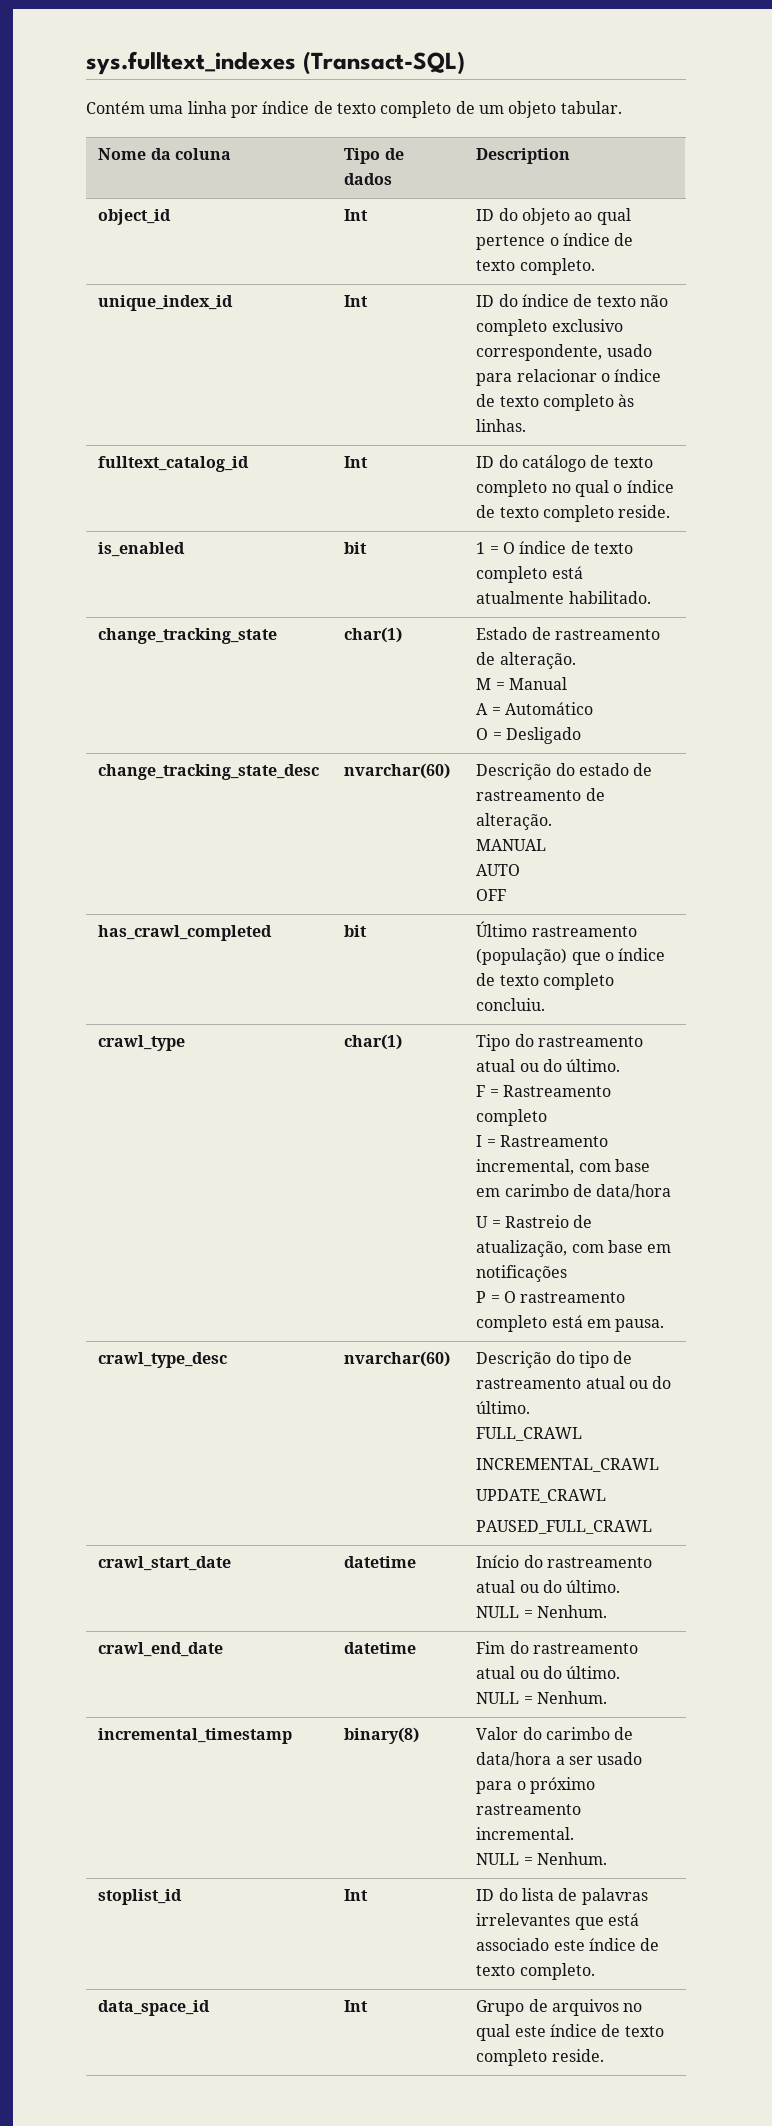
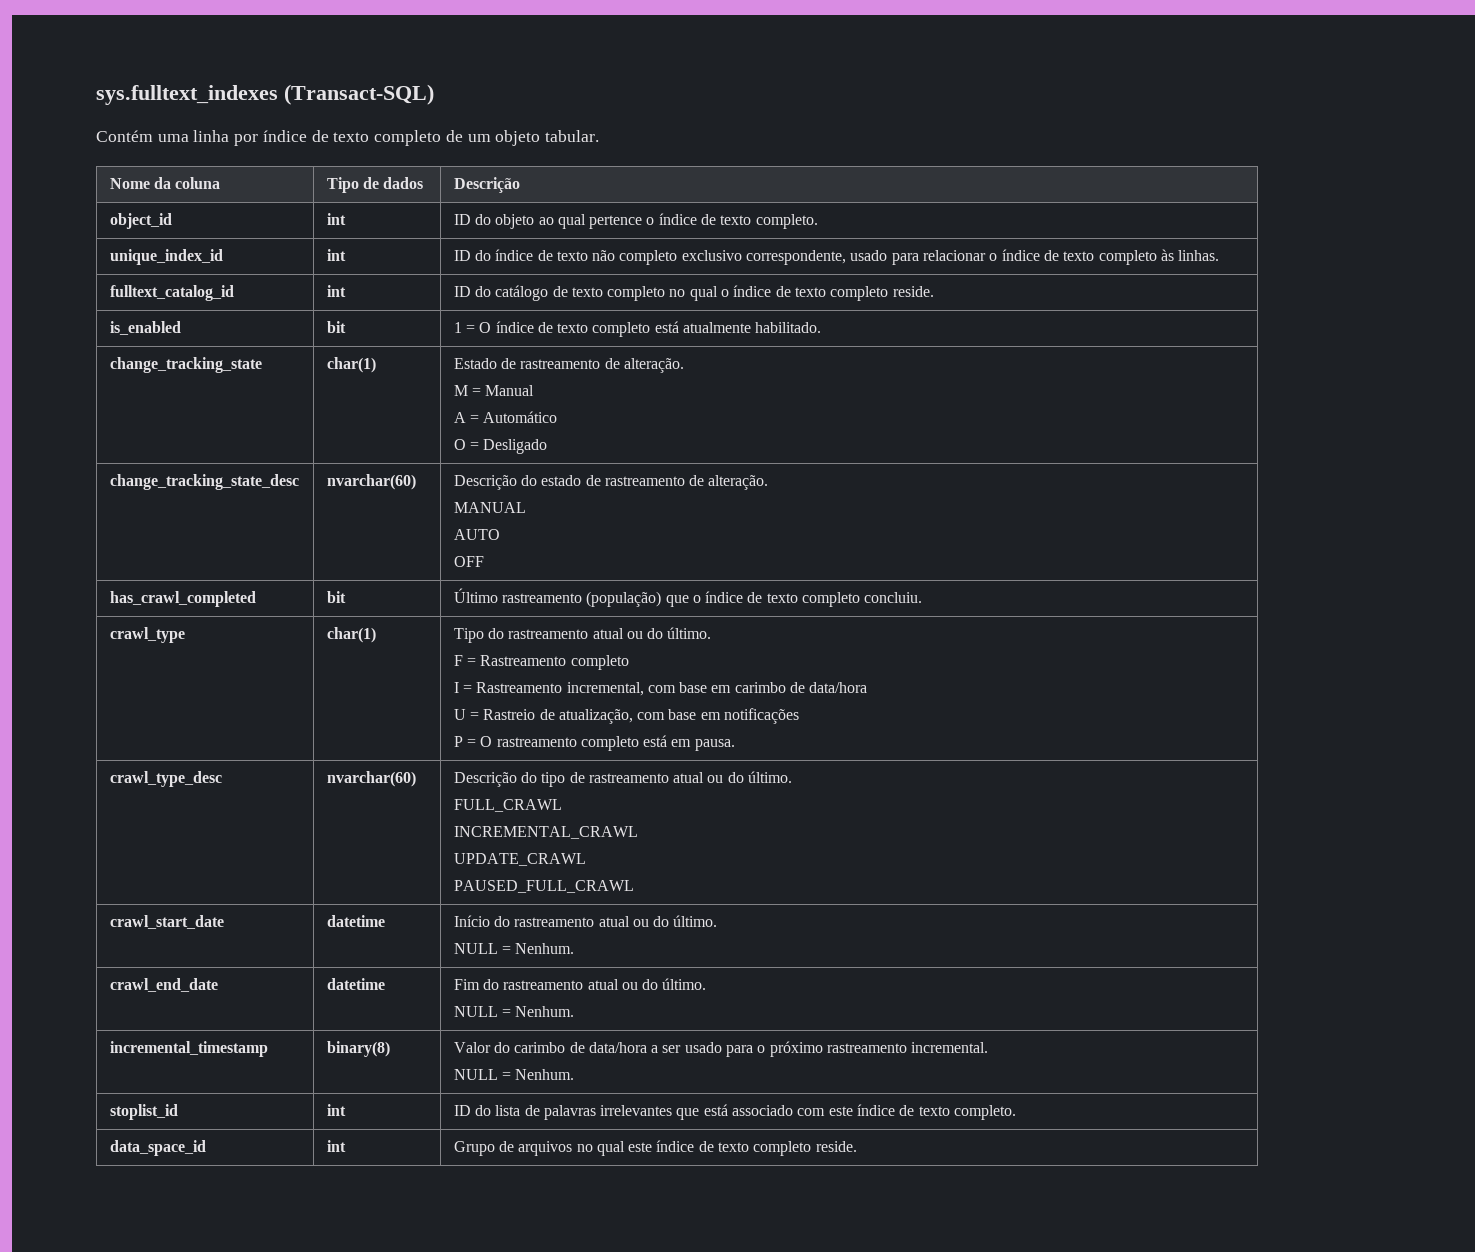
- Nome da coluna | Tipo de dados | Description
+ Nome da coluna | Tipo de dados | Descrição
- object_id | Int | ID do objeto ao qual pertence o índice de texto completo.
+ object_id | int | ID do objeto ao qual pertence o índice de texto completo.
- unique_index_id | Int | ID do índice de texto não completo exclusivo correspondente, usado para relacionar o índice de texto completo às linhas.
+ unique_index_id | int | ID do índice de texto não completo exclusivo correspondente, usado para relacionar o índice de texto completo às linhas.
- fulltext_catalog_id | Int | ID do catálogo de texto completo no qual o índice de texto completo reside.
+ fulltext_catalog_id | int | ID do catálogo de texto completo no qual o índice de texto completo reside.
- stoplist_id | Int | ID do lista de palavras irrelevantes que está associado este índice de texto completo.
+ stoplist_id | int | ID do lista de palavras irrelevantes que está associado com este índice de texto completo.
- data_space_id | Int | Grupo de arquivos no qual este índice de texto completo reside.
+ data_space_id | int | Grupo de arquivos no qual este índice de texto completo reside.

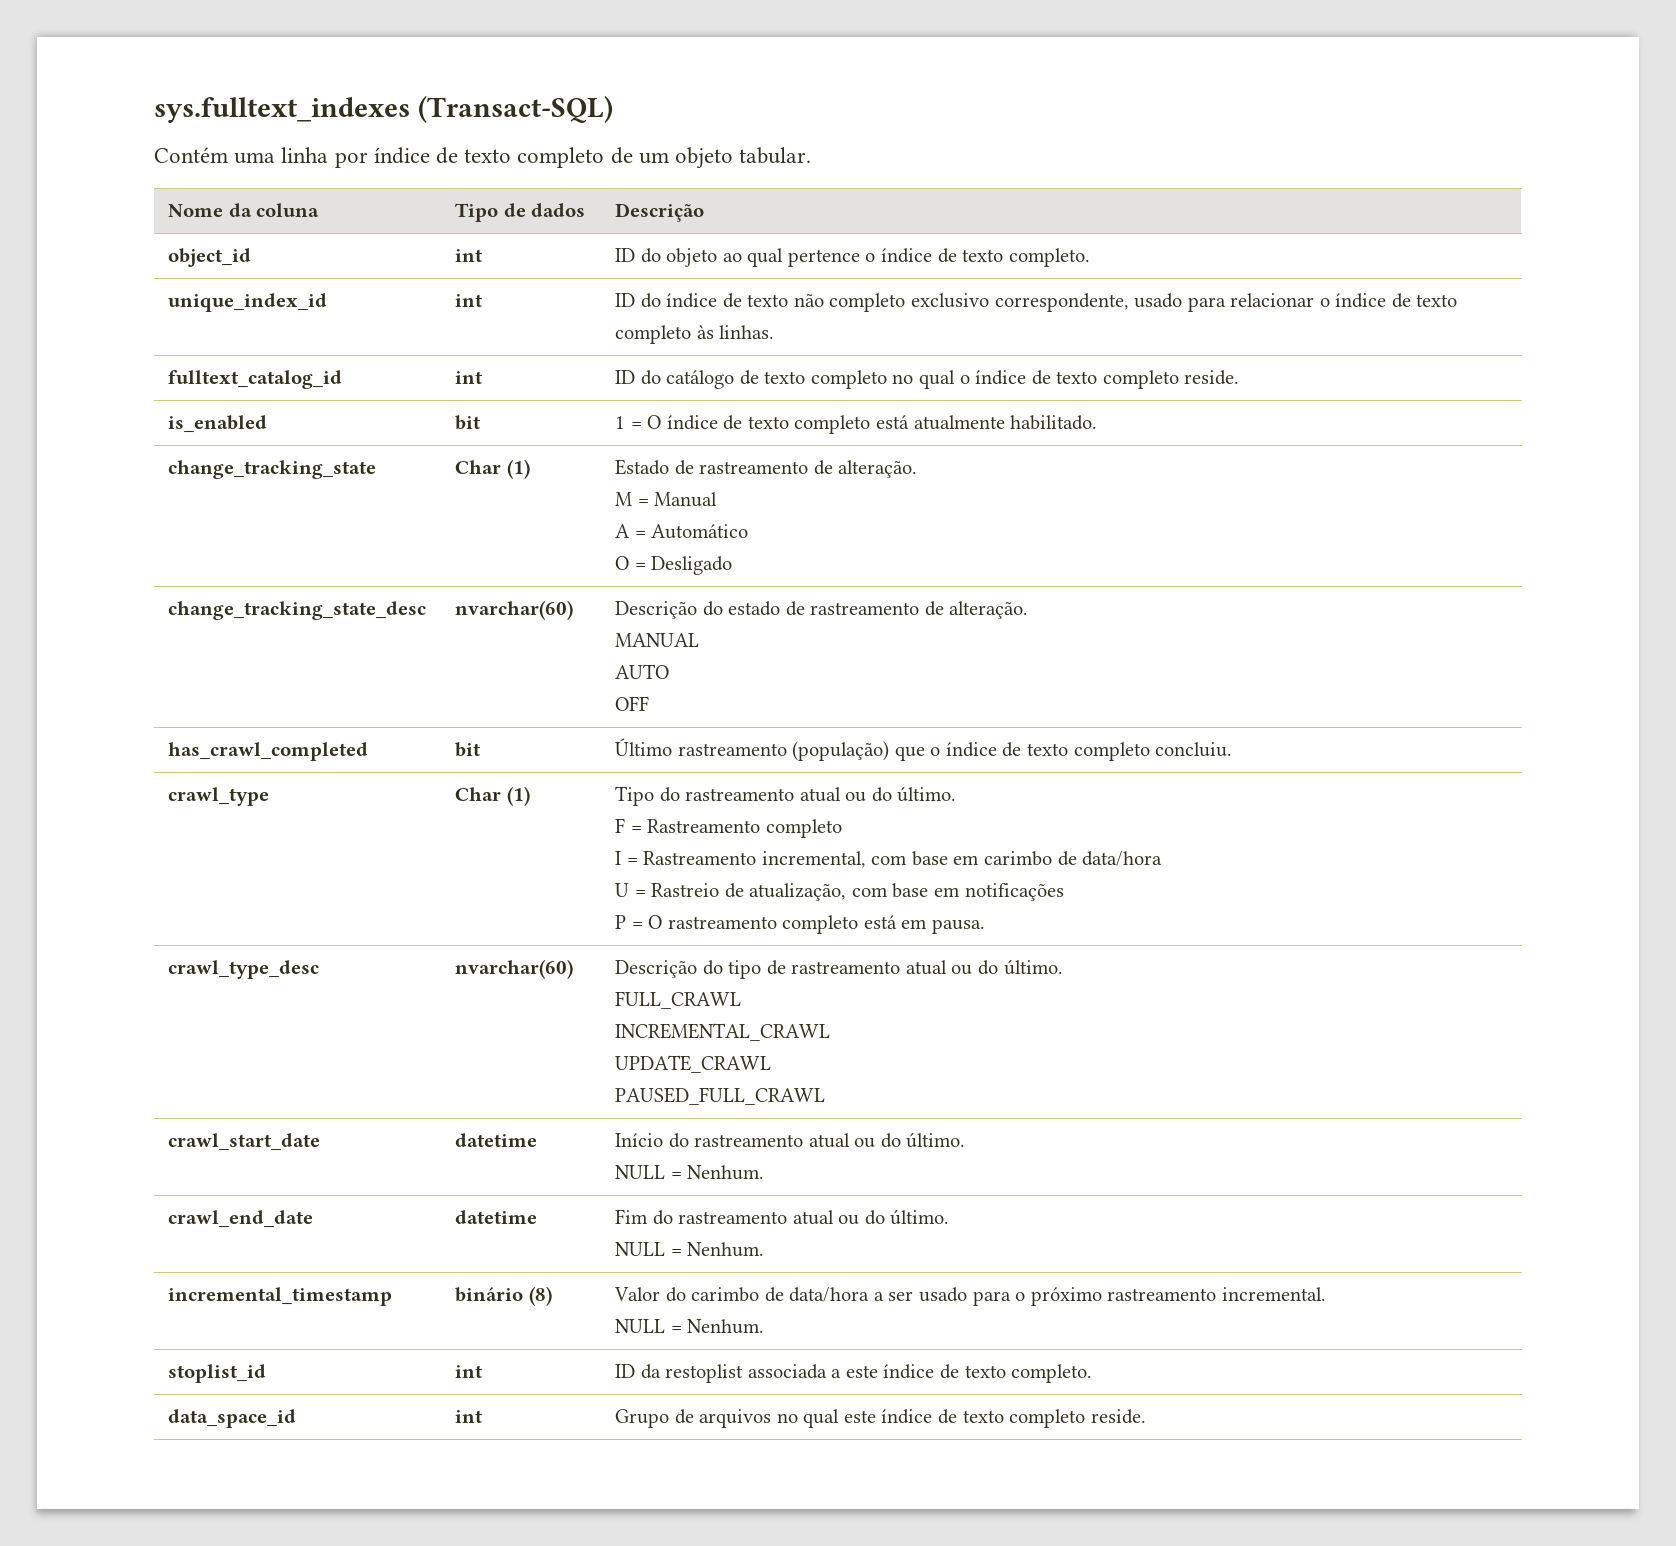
- change_tracking_state | char(1) | Estado de rastreamento de alteração.
+ change_tracking_state | Char (1) | Estado de rastreamento de alteração.
- crawl_type | char(1)
+ crawl_type | Char (1)
- incremental_timestamp | binary(8) | Valor do carimbo de data/hora a ser usado para o próximo rastreamento incremental.
+ incremental_timestamp | binário (8) | Valor do carimbo de data/hora a ser usado para o próximo rastreamento incremental.
- stoplist_id | int | ID do lista de palavras irrelevantes que está associado com este índice de texto completo.
+ stoplist_id | int | ID da restoplist associada a este índice de texto completo.

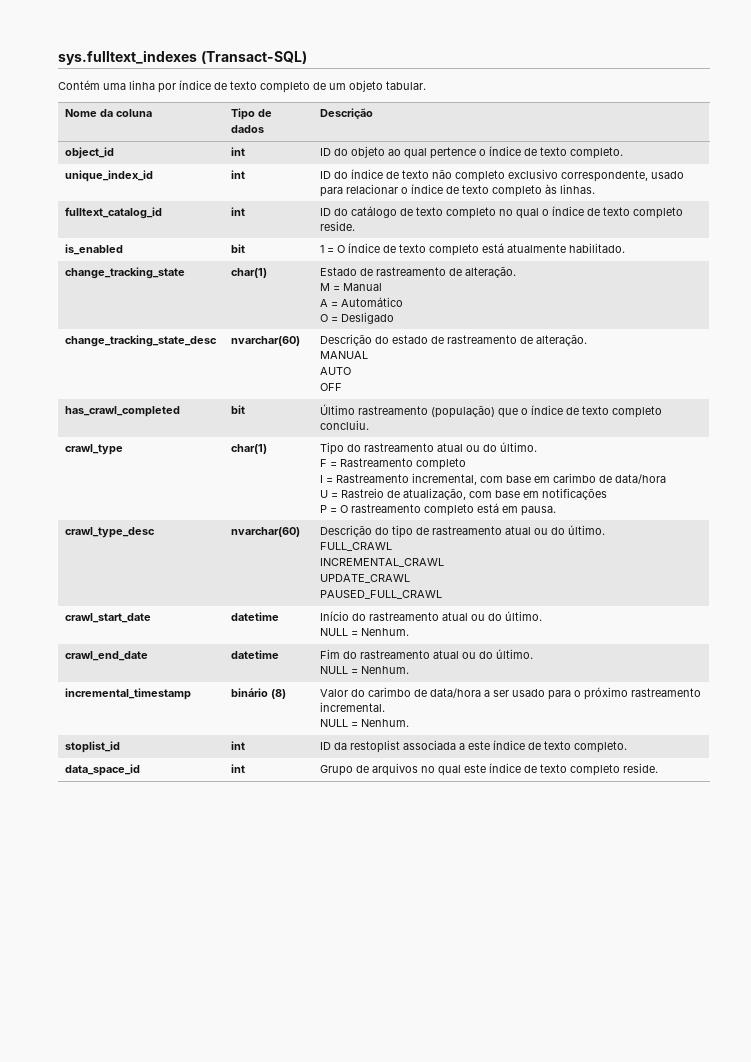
- change_tracking_state | Char (1) | Estado de rastreamento de alteração.
+ change_tracking_state | char(1) | Estado de rastreamento de alteração.
- crawl_type | Char (1)
+ crawl_type | char(1)

